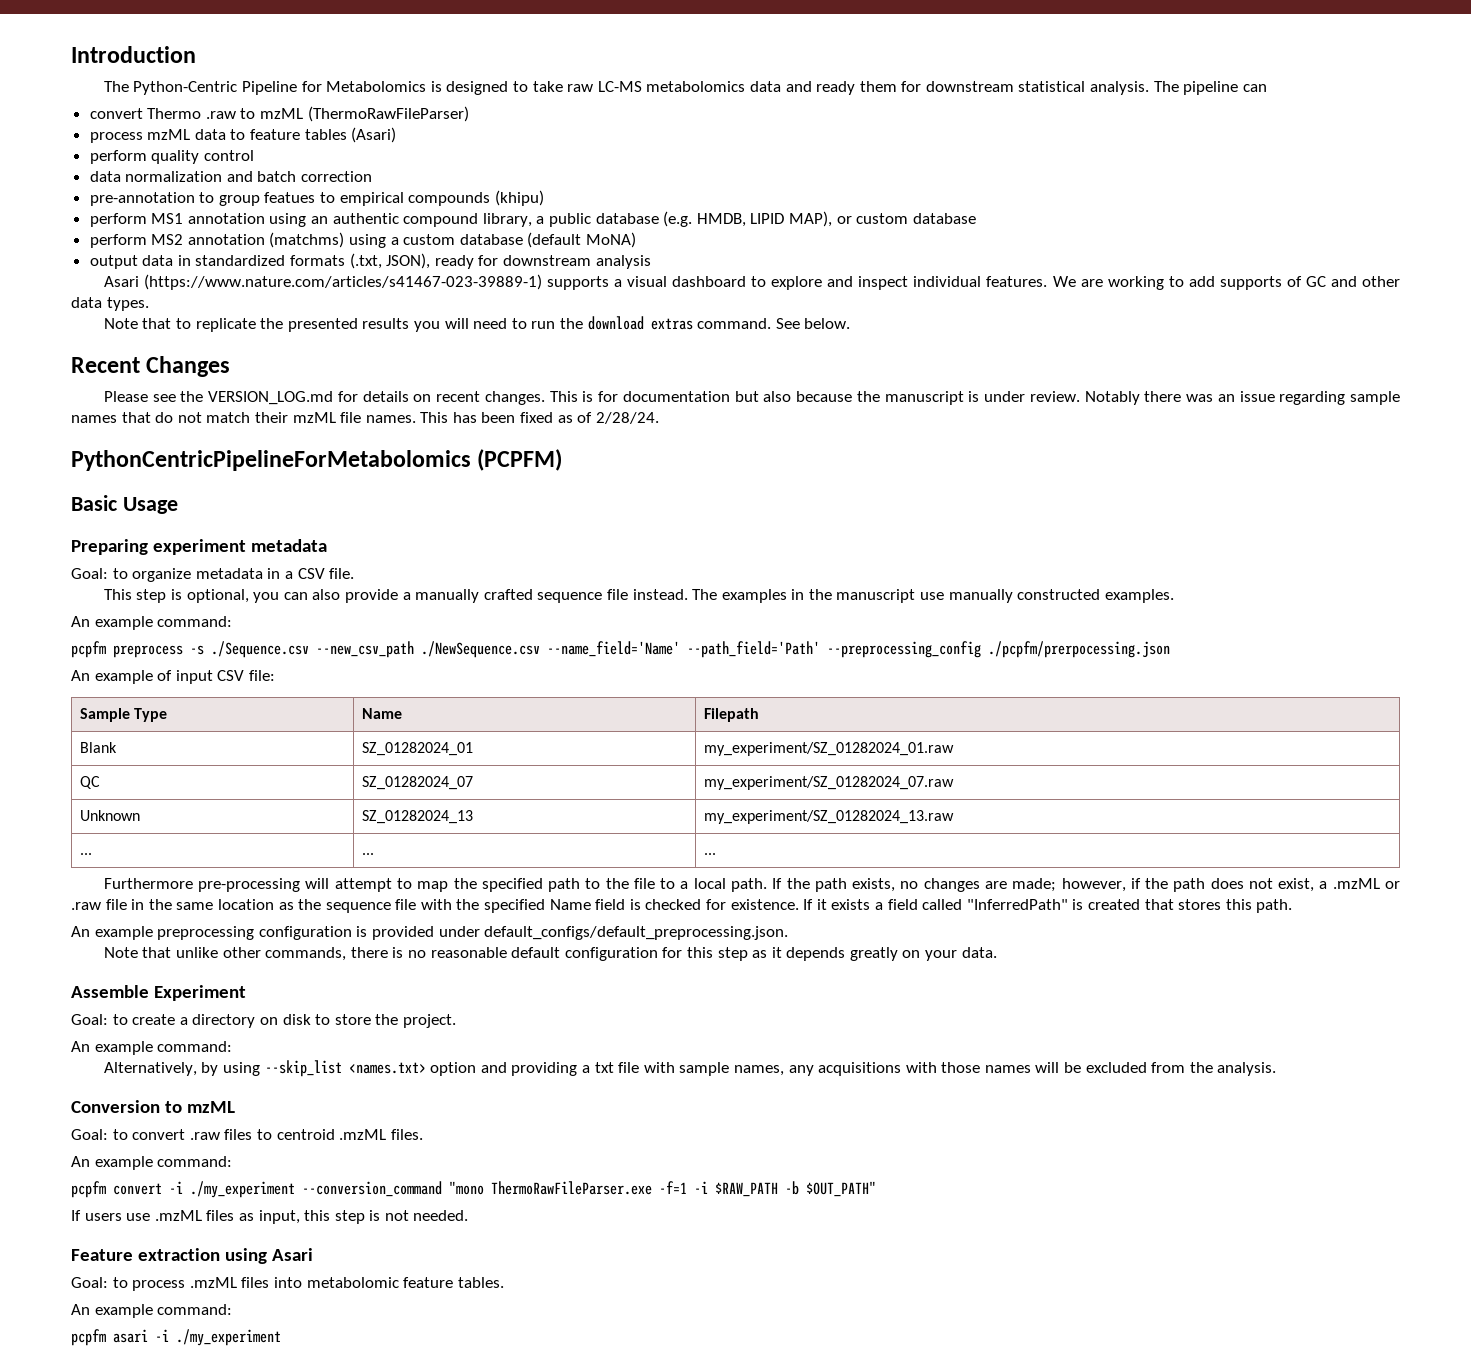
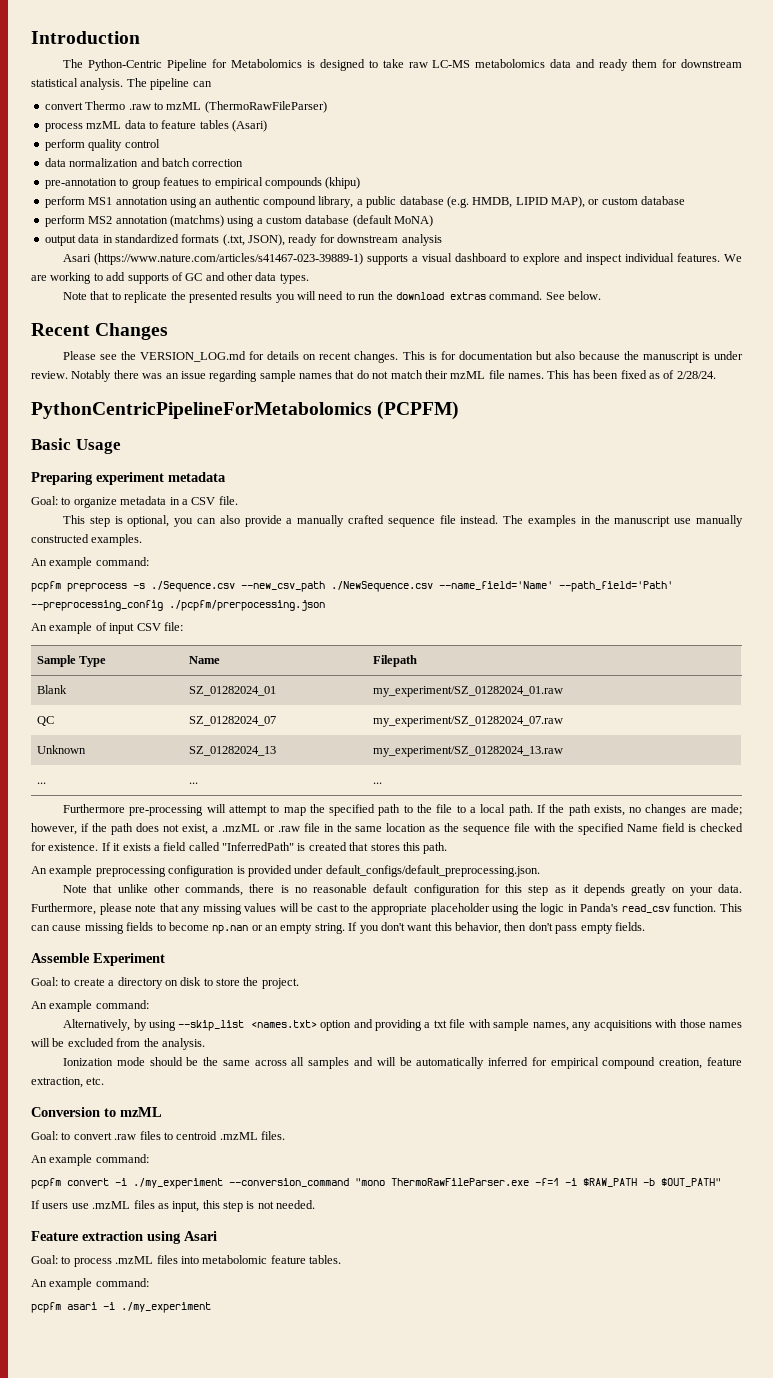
+ Furthermore, please note that any missing values will be cast to the appropriate placeholder using the logic in Panda's read_csv function. This can cause missing fields to become np.nan or an empty string. If you don't want this behavior, then don't pass empty fields.
+ Ionization mode should be the same across all samples and will be automatically inferred for empirical compound creation, feature extraction, etc.

